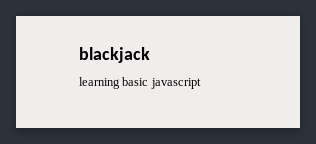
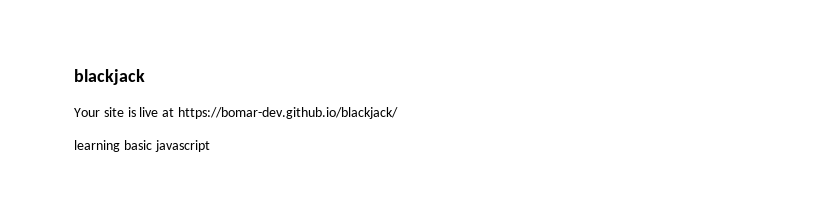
+ Your site is live at https://bomar-dev.github.io/blackjack/

